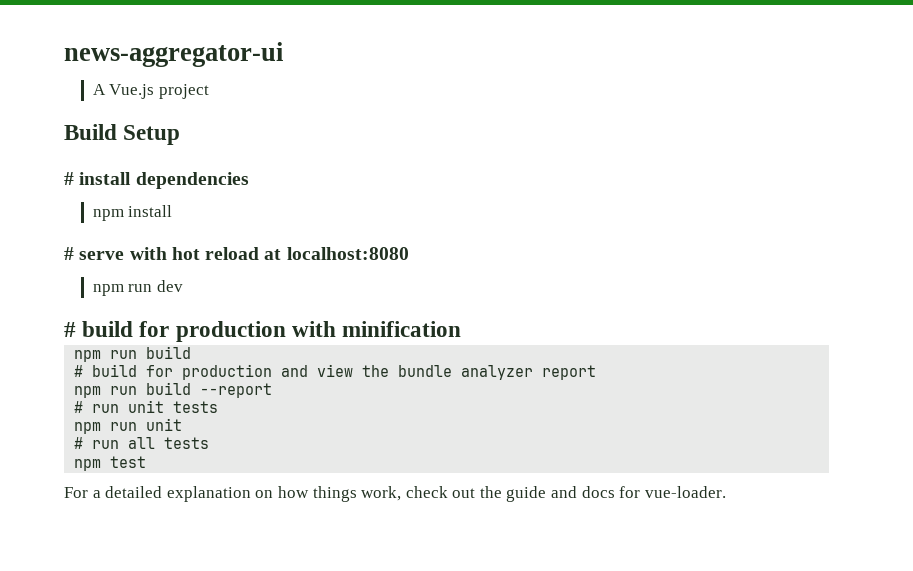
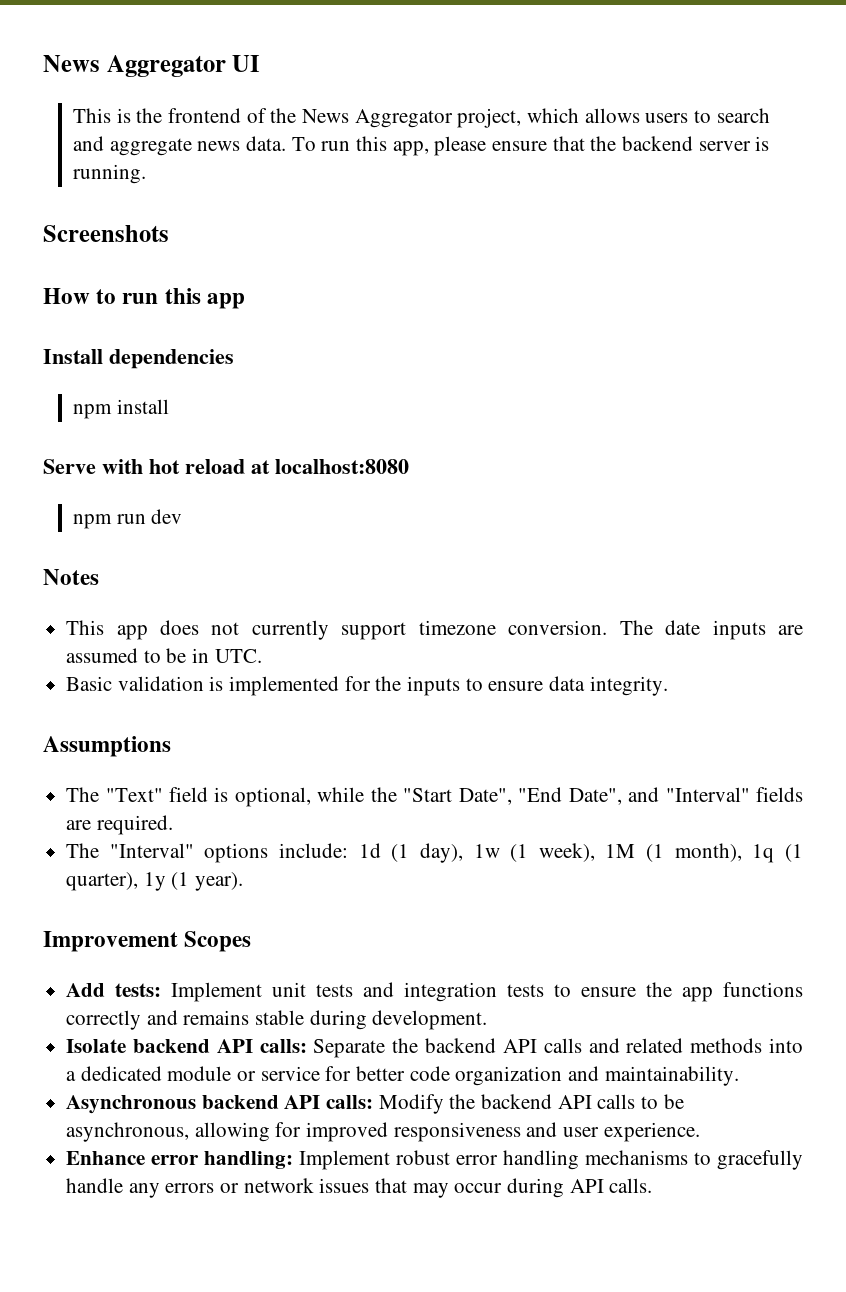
- news-aggregator-ui
- A Vue.js project
- Build Setup
- # install dependencies
+ News Aggregator UI
+ This is the frontend of the News Aggregator project, which allows users to search and aggregate news data. To run this app, please ensure that the backend server is running.
+ Screenshots
+ How to run this app
+ Install dependencies
- # serve with hot reload at localhost:8080
+ Serve with hot reload at localhost:8080
- # build for production with minification
- npm run build
- # build for production and view the bundle analyzer report
- npm run build --report
- # run unit tests
- npm run unit
- # run all tests
- npm test
- For a detailed explanation on how things work, check out the guide and docs for vue-loader.
+ Notes
+ This app does not currently support timezone conversion. The date inputs are assumed to be in UTC.
+ Basic validation is implemented for the inputs to ensure data integrity.
+ Assumptions
+ The "Text" field is optional, while the "Start Date", "End Date", and "Interval" fields are required.
+ The "Interval" options include: 1d (1 day), 1w (1 week), 1M (1 month), 1q (1 quarter), 1y (1 year).
+ Improvement Scopes
+ Add tests: Implement unit tests and integration tests to ensure the app functions correctly and remains stable during development.
+ Isolate backend API calls: Separate the backend API calls and related methods into a dedicated module or service for better code organization and maintainability.
+ Asynchronous backend API calls: Modify the backend API calls to be asynchronous, allowing for improved responsiveness and user experience.
+ Enhance error handling: Implement robust error handling mechanisms to gracefully handle any errors or network issues that may occur during API calls.

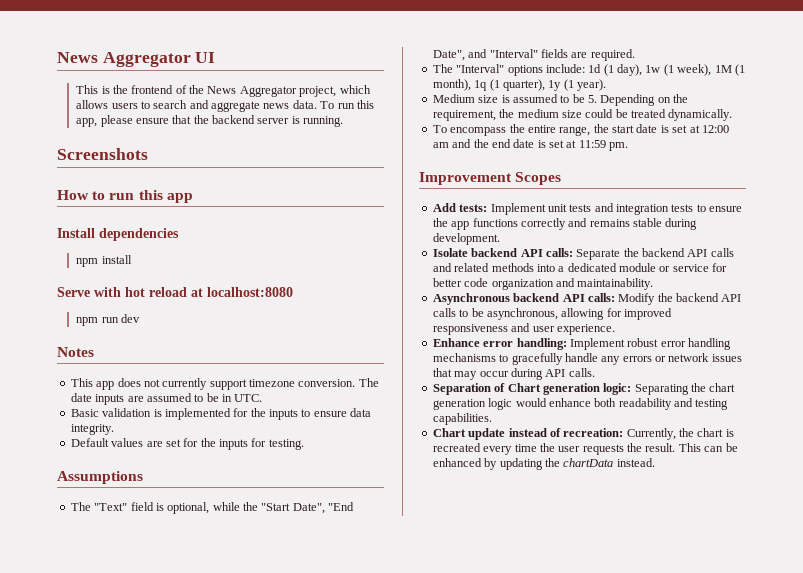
+ Default values are set for the inputs for testing.
+ Medium size is assumed to be 5. Depending on the requirement, the medium size could be treated dynamically.
+ To encompass the entire range, the start date is set at 12:00 am and the end date is set at 11:59 pm.
+ Separation of Chart generation logic: Separating the chart generation logic would enhance both readability and testing capabilities.
+ Chart update instead of recreation: Currently, the chart is recreated every time the user requests the result. This can be enhanced by updating the chartData instead.

